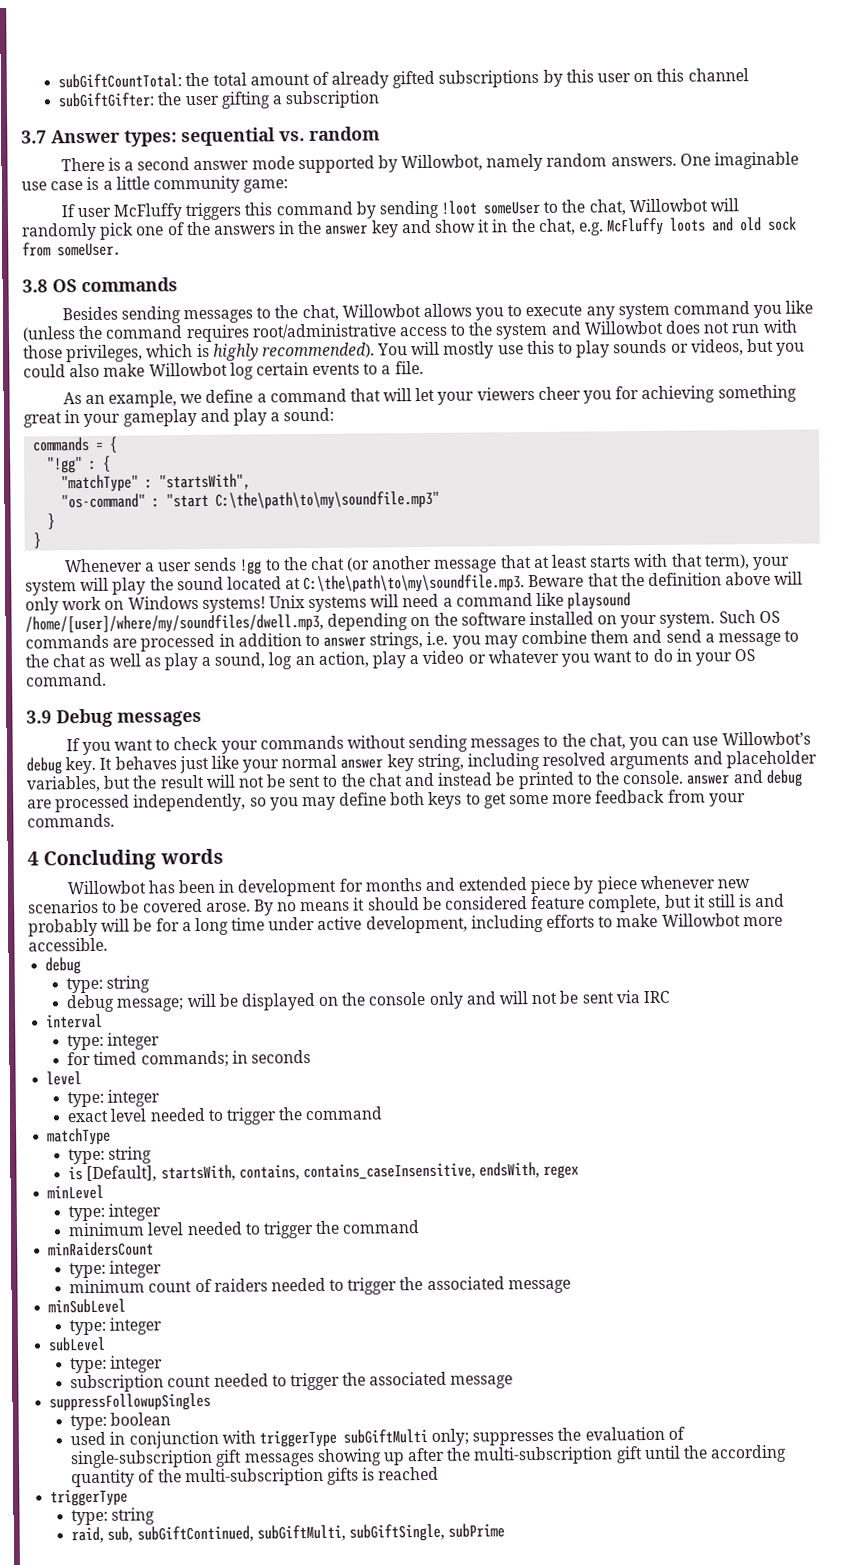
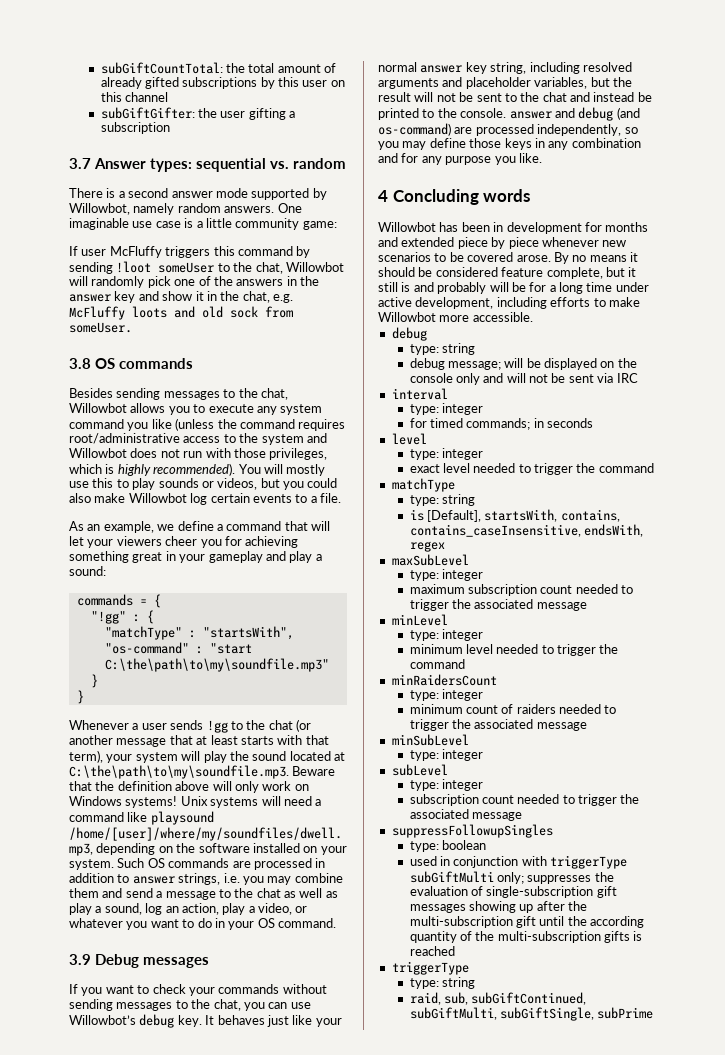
- Such OS commands are processed in addition to answer strings, i.e. you may combine them and send a message to the chat as well as play a sound, log an action, play a video or whatever you want to do in your OS command.
+ Such OS commands are processed in addition to answer strings, i.e. you may combine them and send a message to the chat as well as play a sound, log an action, play a video, or whatever you want to do in your OS command.
- It behaves just like your normal answer key string, including resolved arguments and placeholder variables, but the result will not be sent to the chat and instead be printed to the console. answer and debug are processed independently, so you may define both keys to get some more feedback from your commands.
+ It behaves just like your normal answer key string, including resolved arguments and placeholder variables, but the result will not be sent to the chat and instead be printed to the console. answer and debug (and os-command) are processed independently, so you may define those keys in any combination and for any purpose you like.
+ maxSubLevel
+ type: integer
+ maximum subscription count needed to trigger the associated message

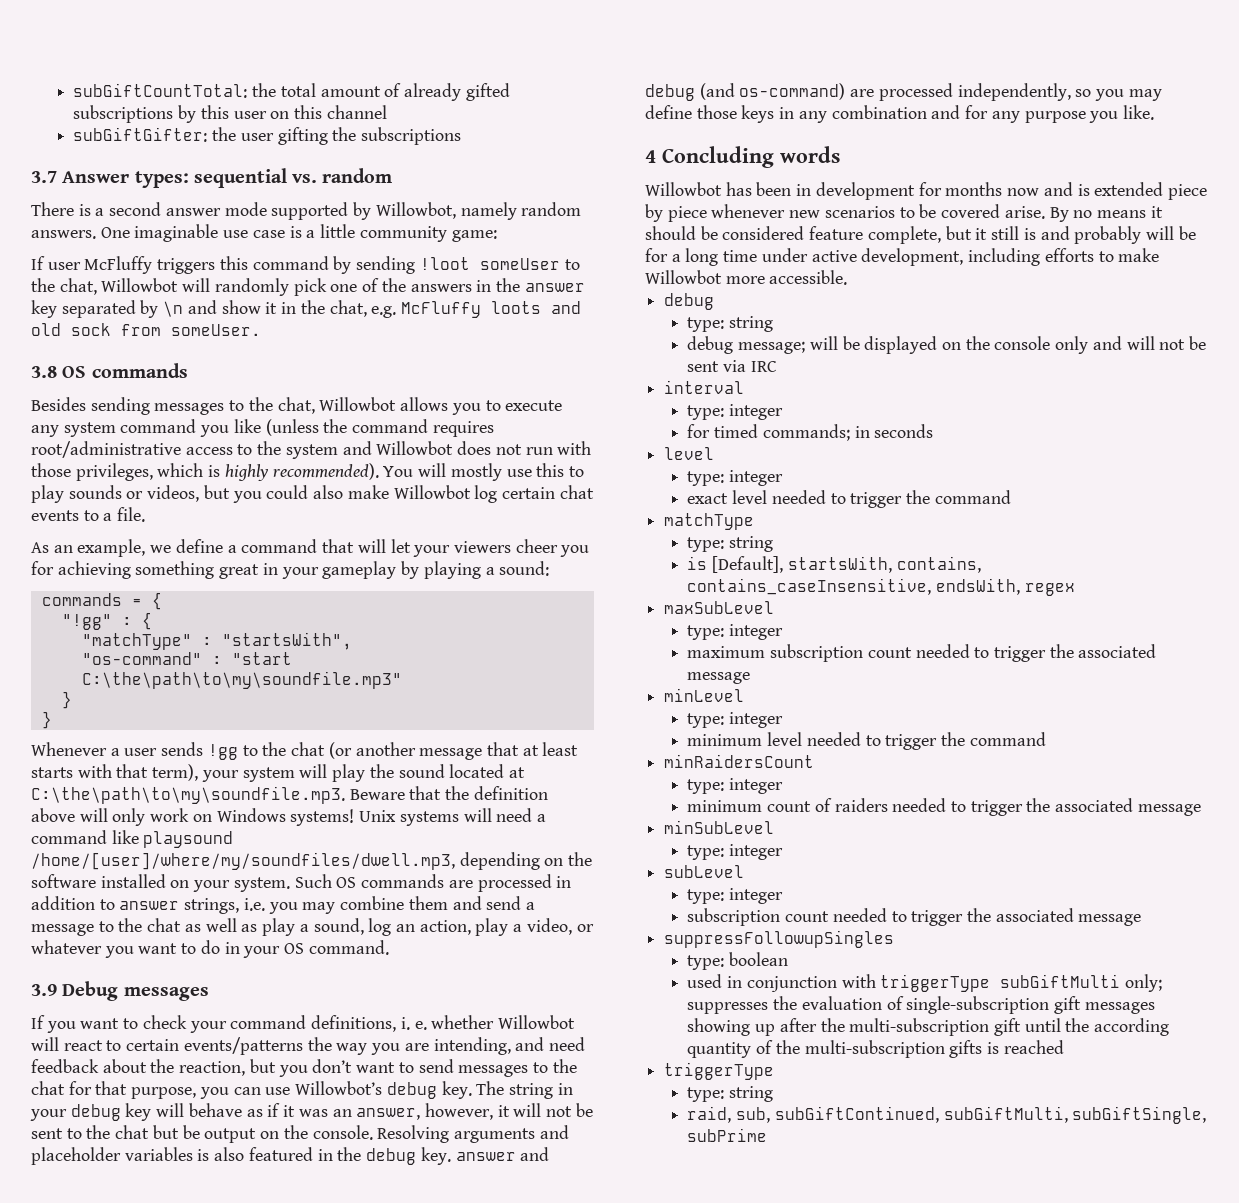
- subGiftGifter: the user gifting a subscription
+ subGiftGifter: the user gifting the subscriptions
- If user McFluffy triggers this command by sending !loot someUser to the chat, Willowbot will randomly pick one of the answers in the answer key and show it in the chat, e.g. McFluffy loots and old sock from someUser.
+ If user McFluffy triggers this command by sending !loot someUser to the chat, Willowbot will randomly pick one of the answers in the answer key separated by \n and show it in the chat, e.g. McFluffy loots and old sock from someUser.
- You will mostly use this to play sounds or videos, but you could also make Willowbot log certain events to a file.
+ You will mostly use this to play sounds or videos, but you could also make Willowbot log certain chat events to a file.
- As an example, we define a command that will let your viewers cheer you for achieving something great in your gameplay and play a sound:
+ As an example, we define a command that will let your viewers cheer you for achieving something great in your gameplay by playing a sound:
- If you want to check your commands without sending messages to the chat, you can use Willowbot’s debug key.
+ If you want to check your command definitions, i. e. whether Willowbot will react to certain events/patterns the way you are intending, and need feedback about the reaction, but you don’t want to send messages to the chat for that purpose, you can use Willowbot’s debug key.
- It behaves just like your normal answer key string, including resolved arguments and placeholder variables, but the result will not be sent to the chat and instead be printed to the console. answer and debug (and os-command) are processed independently, so you may define those keys in any combination and for any purpose you like.
+ The string in your debug key will behave as if it was an answer, however, it will not be sent to the chat but be output on the console. Resolving arguments and placeholder variables is also featured in the debug key. answer and debug (and os-command) are processed independently, so you may define those keys in any combination and for any purpose you like.
- Willowbot has been in development for months and extended piece by piece whenever new scenarios to be covered arose.
+ Willowbot has been in development for months now and is extended piece by piece whenever new scenarios to be covered arise.

